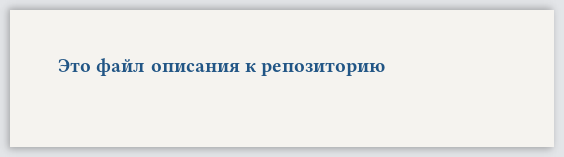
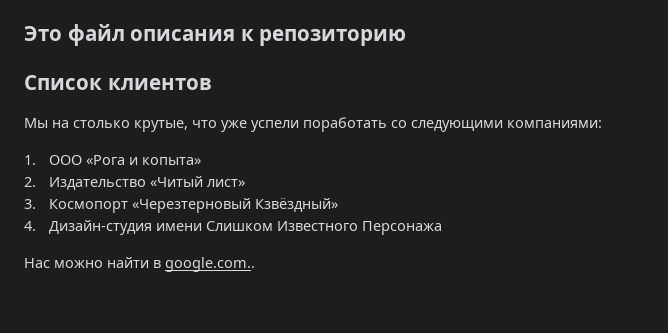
+ Список клиентов
+ Мы на столько крутые, что уже успели поработать со следующими компаниями:
+ 1. ООО «Рога и копыта»
+ 2. Издательство «Читый лист»
+ 3. Космопорт «Черезтерновый Кзвёздный»
+ 4. Дизайн-студия имени Слишком Известного Персонажа
+ Нас можно найти в google.com..

